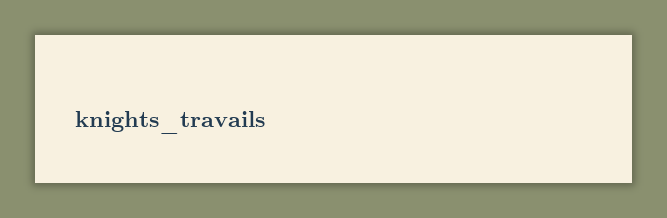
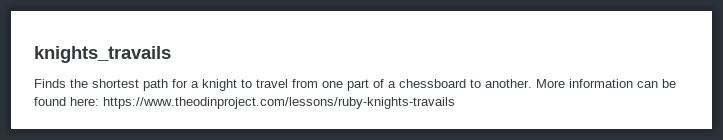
+ Finds the shortest path for a knight to travel from one part of a chessboard to another. More information can be found here: https://www.theodinproject.com/lessons/ruby-knights-travails

